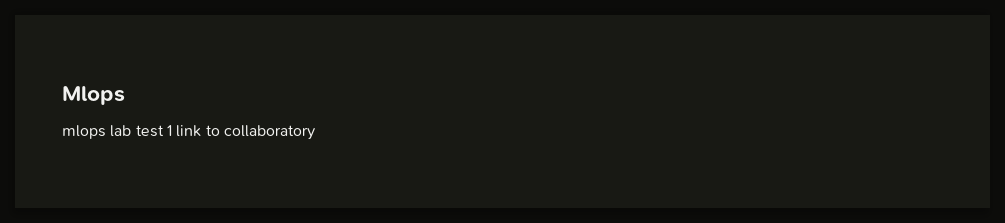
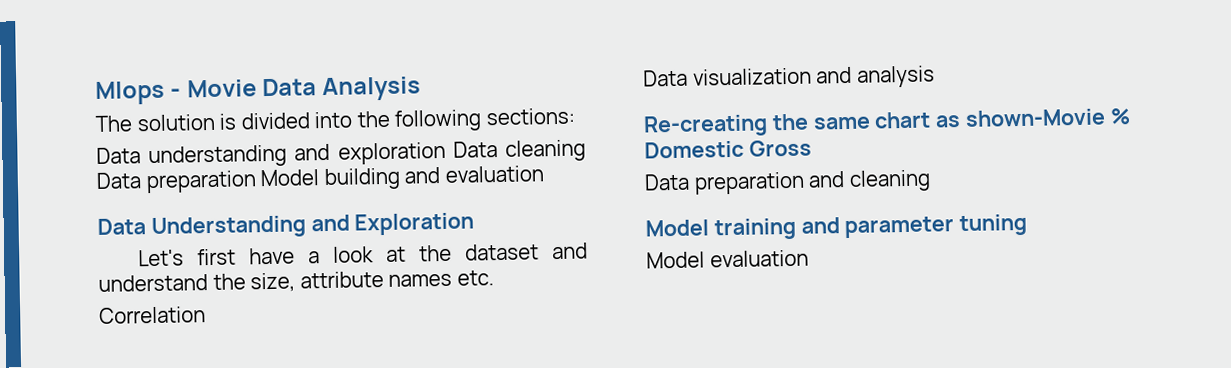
- Mlops
- mlops lab test 1 link to collaboratory
+ Mlops - Movie Data Analysis
+ The solution is divided into the following sections:
+ Data understanding and exploration Data cleaning Data preparation Model building and evaluation
+ Data Understanding and Exploration
+ Let's first have a look at the dataset and understand the size, attribute names etc.
+ Correlation
+ Data visualization and analysis
+ Re-creating the same chart as shown-Movie % Domestic Gross
+ Data preparation and cleaning
+ Model training and parameter tuning
+ Model evaluation

